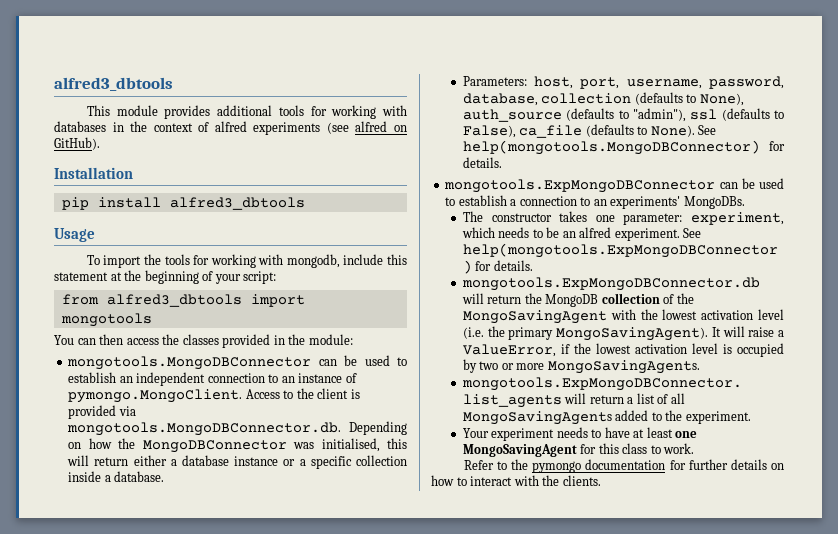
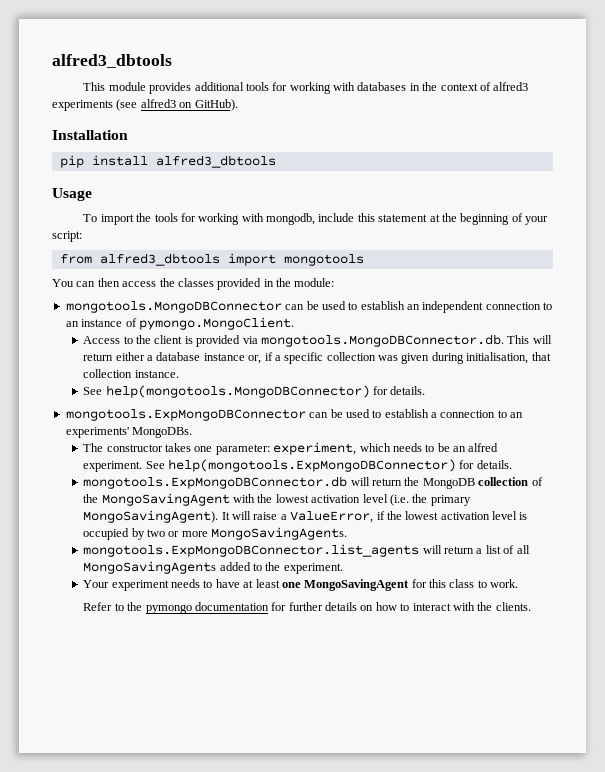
- This module provides additional tools for working with databases in the context of alfred experiments (see alfred on GitHub).
+ This module provides additional tools for working with databases in the context of alfred3 experiments (see alfred3 on GitHub).
- mongotools.MongoDBConnector can be used to establish an independent connection to an instance of pymongo.MongoClient. Access to the client is provided via mongotools.MongoDBConnector.db. Depending on how the MongoDBConnector was initialised, this will return either a database instance or a specific collection inside a database.
- Parameters: host, port, username, password, database, collection (defaults to None), auth_source (defaults to "admin"), ssl (defaults to False), ca_file (defaults to None). See help(mongotools.MongoDBConnector) for details.
+ mongotools.MongoDBConnector can be used to establish an independent connection to an instance of pymongo.MongoClient.
+ Access to the client is provided via mongotools.MongoDBConnector.db. This will return either a database instance or, if a specific collection was given during initialisation, that collection instance.
+ See help(mongotools.MongoDBConnector) for details.

